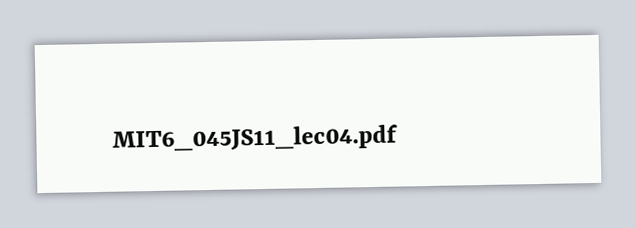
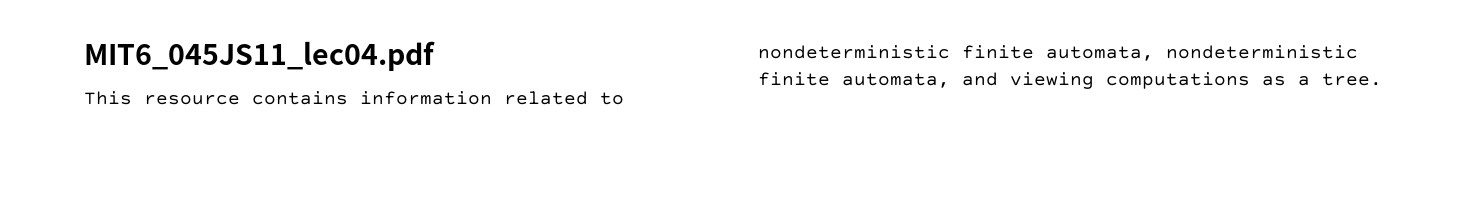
+ This resource contains information related to nondeterministic finite automata, nondeterministic finite automata, and viewing computations as a tree.

